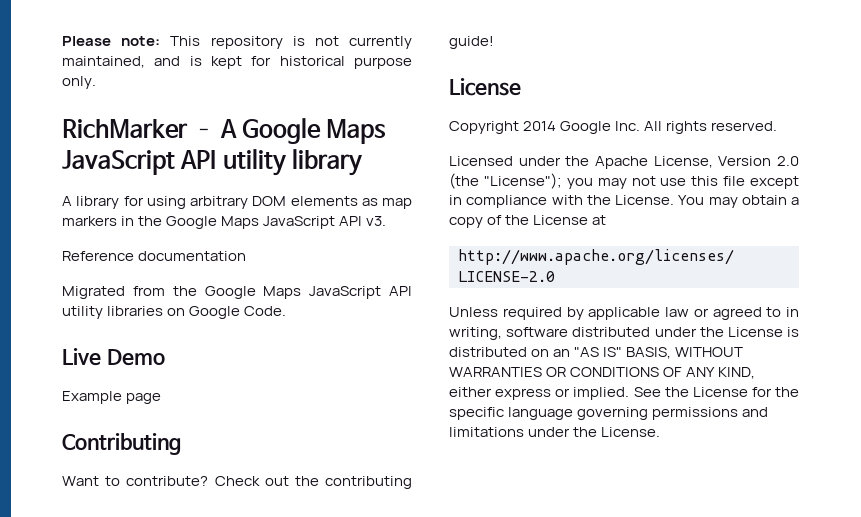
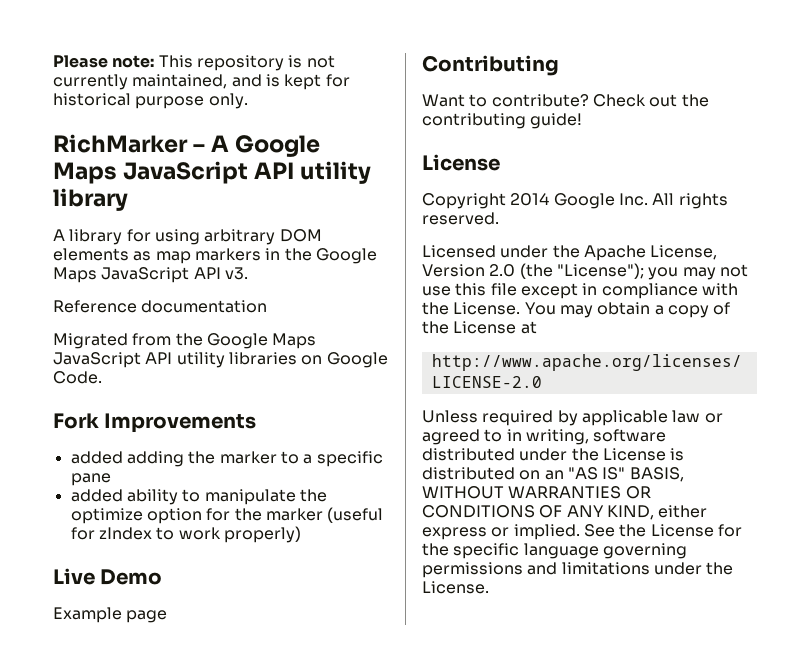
+ Fork Improvements
+ added adding the marker to a specific pane
+ added ability to manipulate the optimize option for the marker (useful for zIndex to work properly)

